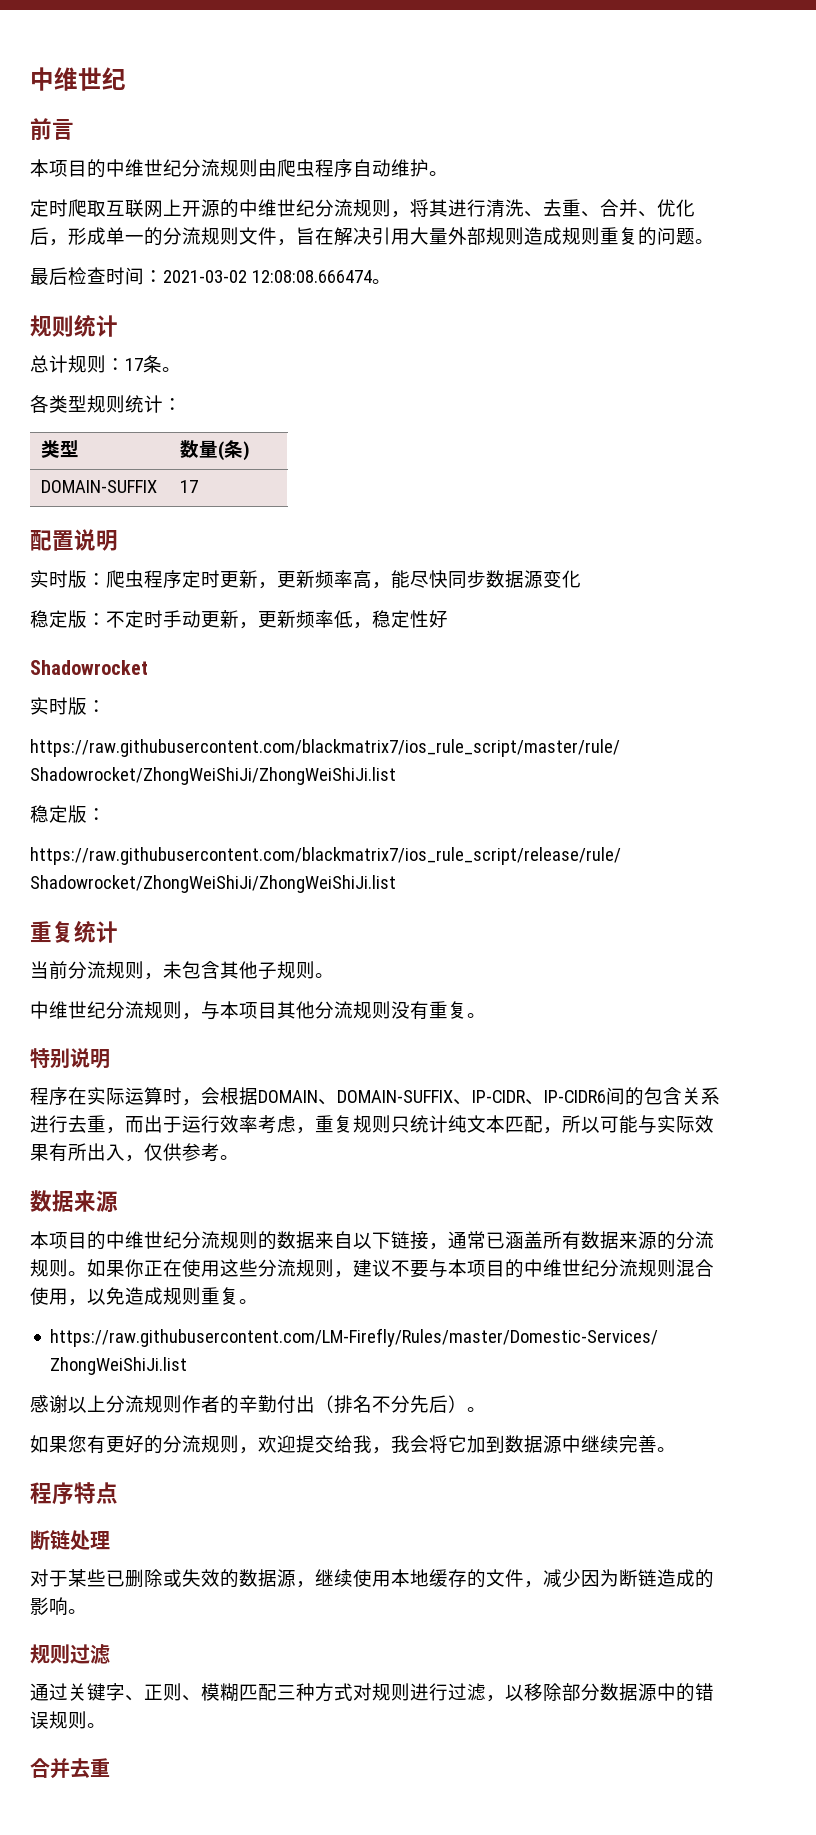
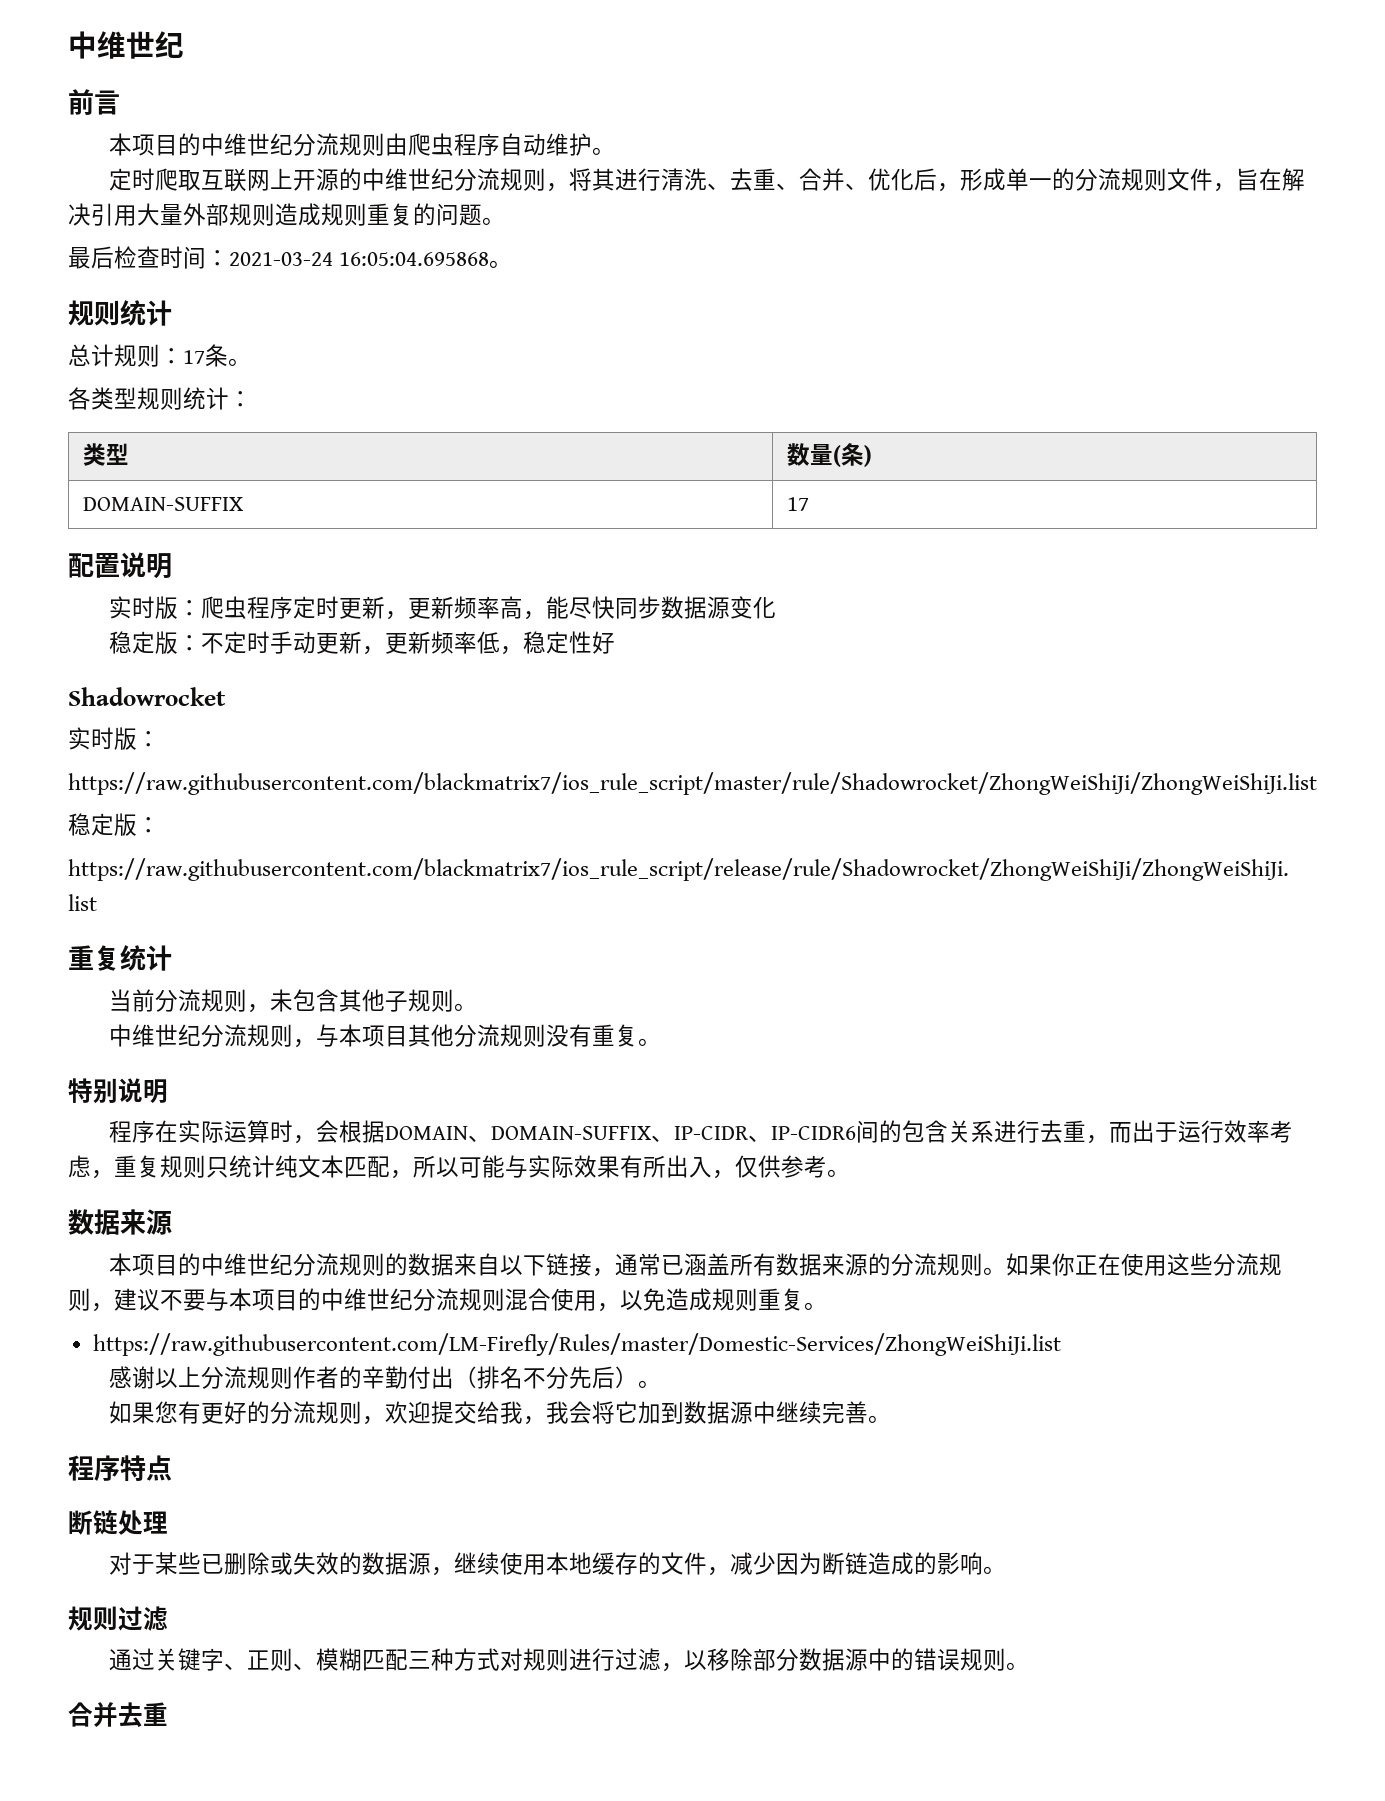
- 最后检查时间：2021-03-02 12:08:08.666474。
+ 最后检查时间：2021-03-24 16:05:04.695868。

